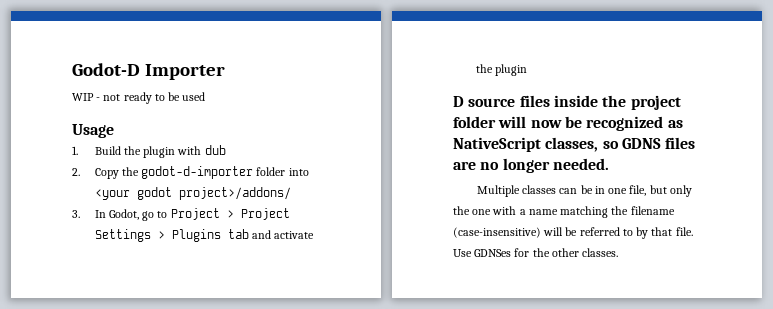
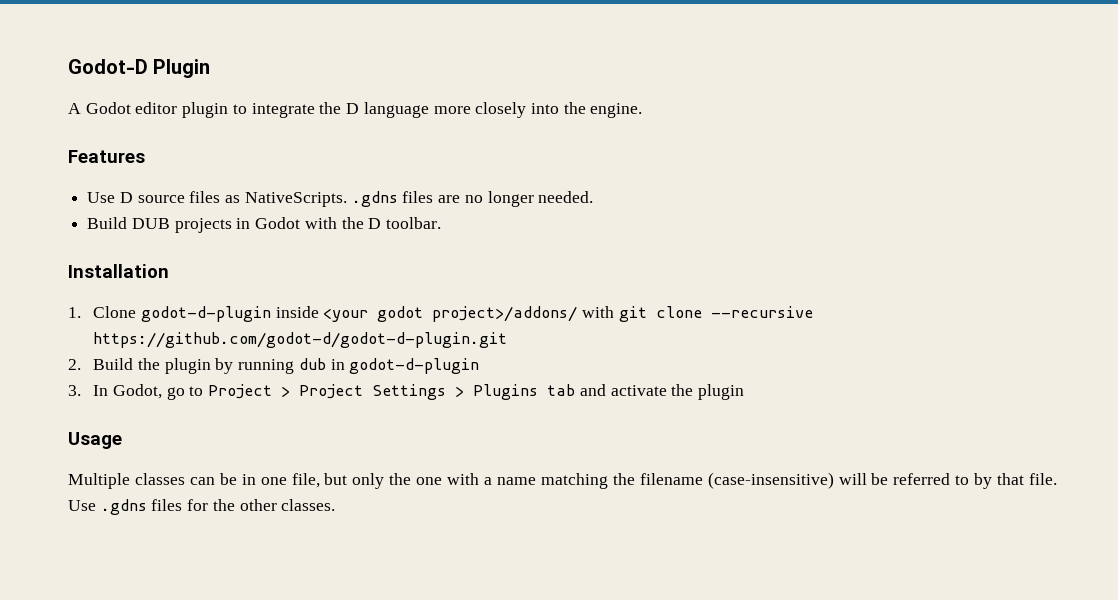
- Godot-D Importer
- WIP - not ready to be used
- Usage
- 1. Build the plugin with dub
- 2. Copy the godot-d-importer folder into <your godot project>/addons/
+ Godot-D Plugin
+ A Godot editor plugin to integrate the D language more closely into the engine.
+ Features
+ Use D source files as NativeScripts. .gdns files are no longer needed.
+ Build DUB projects in Godot with the D toolbar.
+ Installation
+ 1. Clone godot-d-plugin inside <your godot project>/addons/ with git clone --recursive https://github.com/godot-d/godot-d-plugin.git
+ 2. Build the plugin by running dub in godot-d-plugin
- D source files inside the project folder will now be recognized as NativeScript classes, so GDNS files are no longer needed.
+ Usage
- Use GDNSes for the other classes.
+ Use .gdns files for the other classes.

